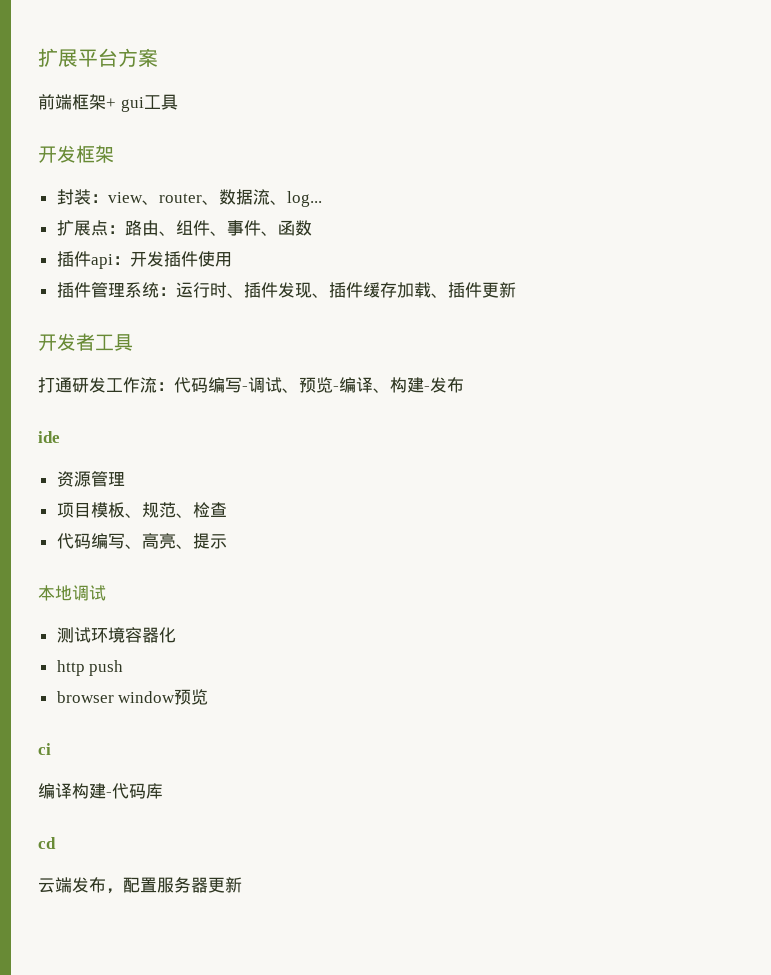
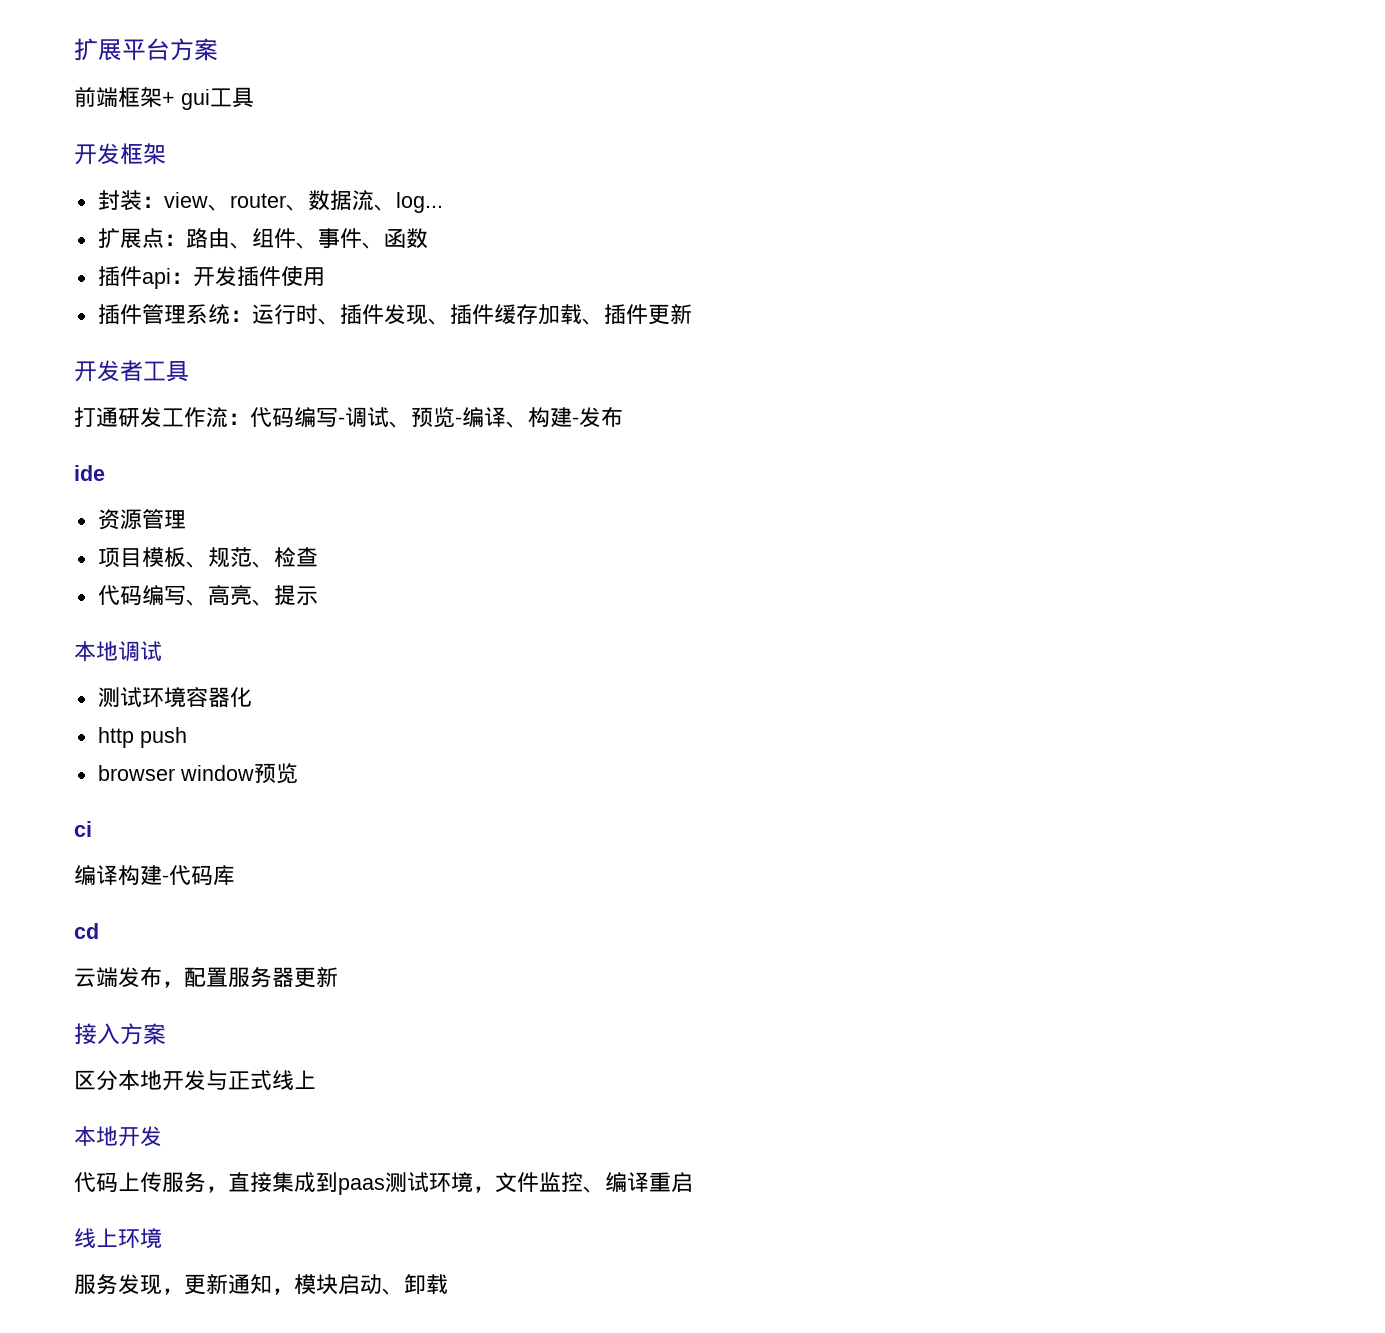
+ 接入方案
+ 区分本地开发与正式线上
+ 本地开发
+ 代码上传服务，直接集成到paas测试环境，文件监控、编译重启
+ 线上环境
+ 服务发现，更新通知，模块启动、卸载

